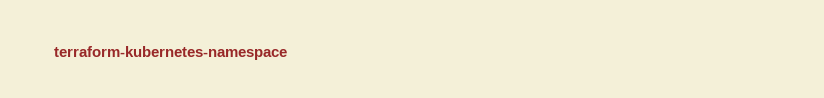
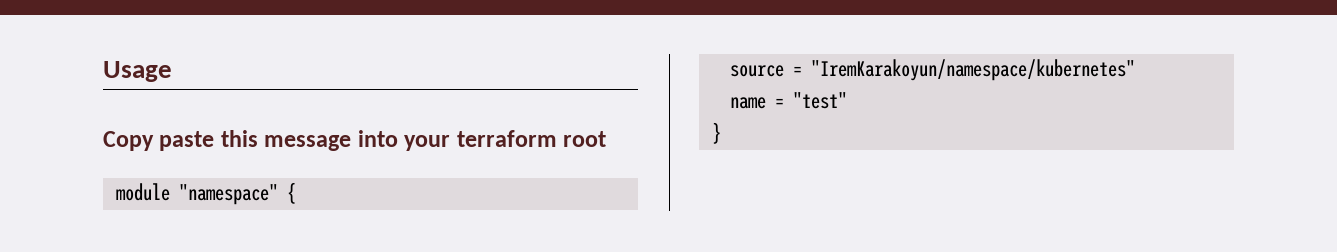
- terraform-kubernetes-namespace
+ Usage
+ Copy paste this message into your terraform root
+ module "namespace" {
+ source = "IremKarakoyun/namespace/kubernetes"
+ name = "test"
+ }

